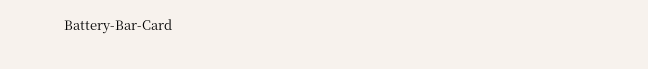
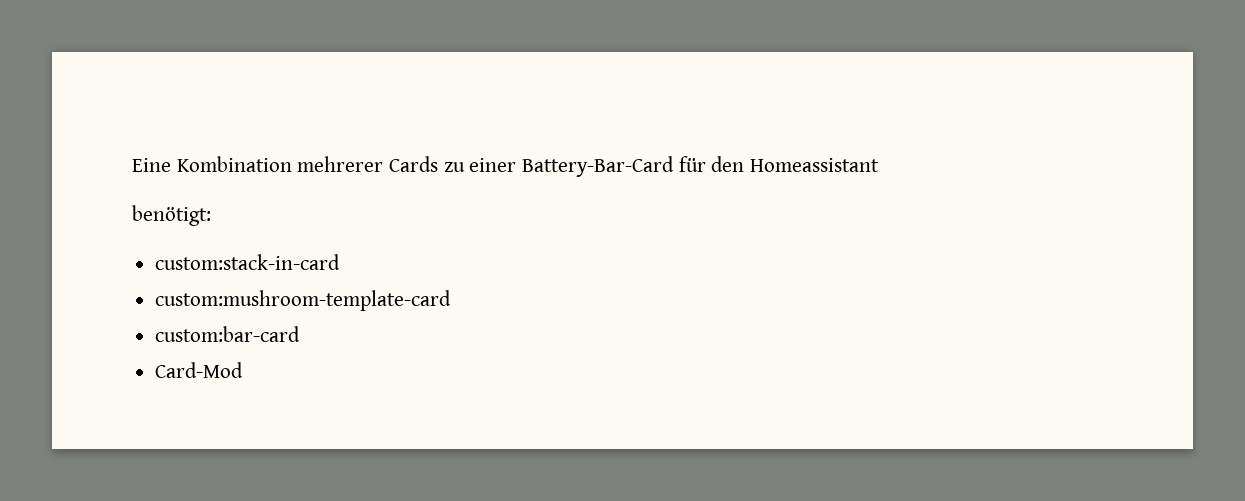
- Battery-Bar-Card
+ Eine Kombination mehrerer Cards zu einer Battery-Bar-Card für den Homeassistant
+ benötigt:
+ custom:stack-in-card
+ custom:mushroom-template-card
+ custom:bar-card
+ Card-Mod

